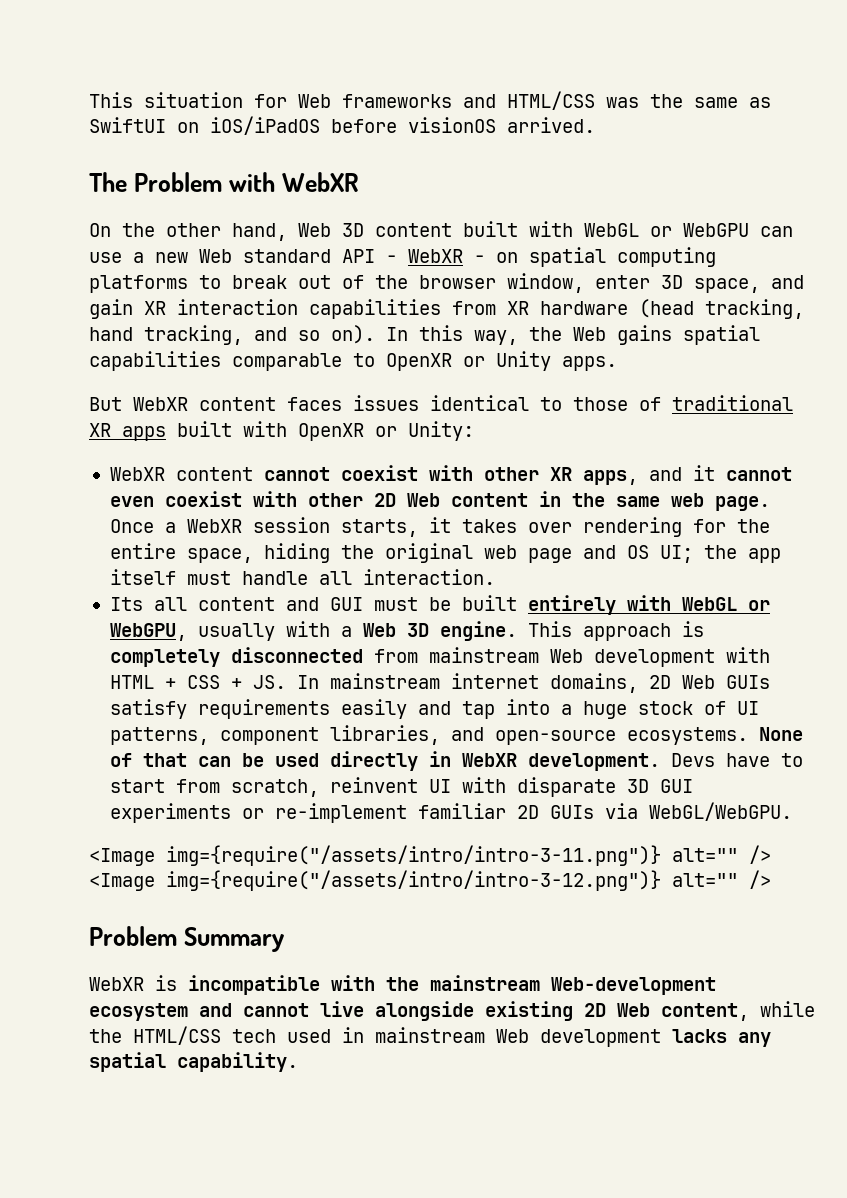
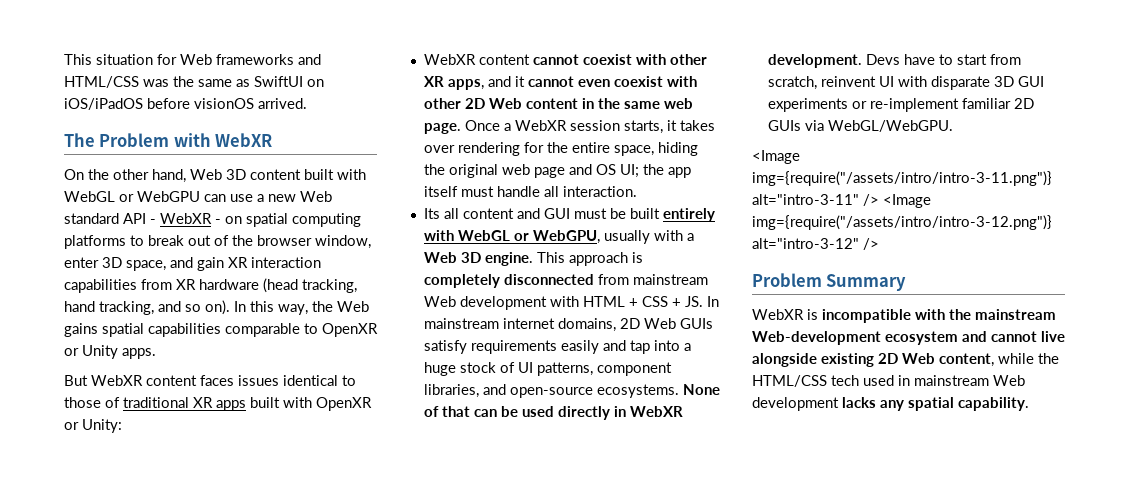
- <Image img={require("/assets/intro/intro-3-11.png")} alt="" /> <Image img={require("/assets/intro/intro-3-12.png")} alt="" />
+ <Image img={require("/assets/intro/intro-3-11.png")} alt="intro-3-11" /> <Image img={require("/assets/intro/intro-3-12.png")} alt="intro-3-12" />

